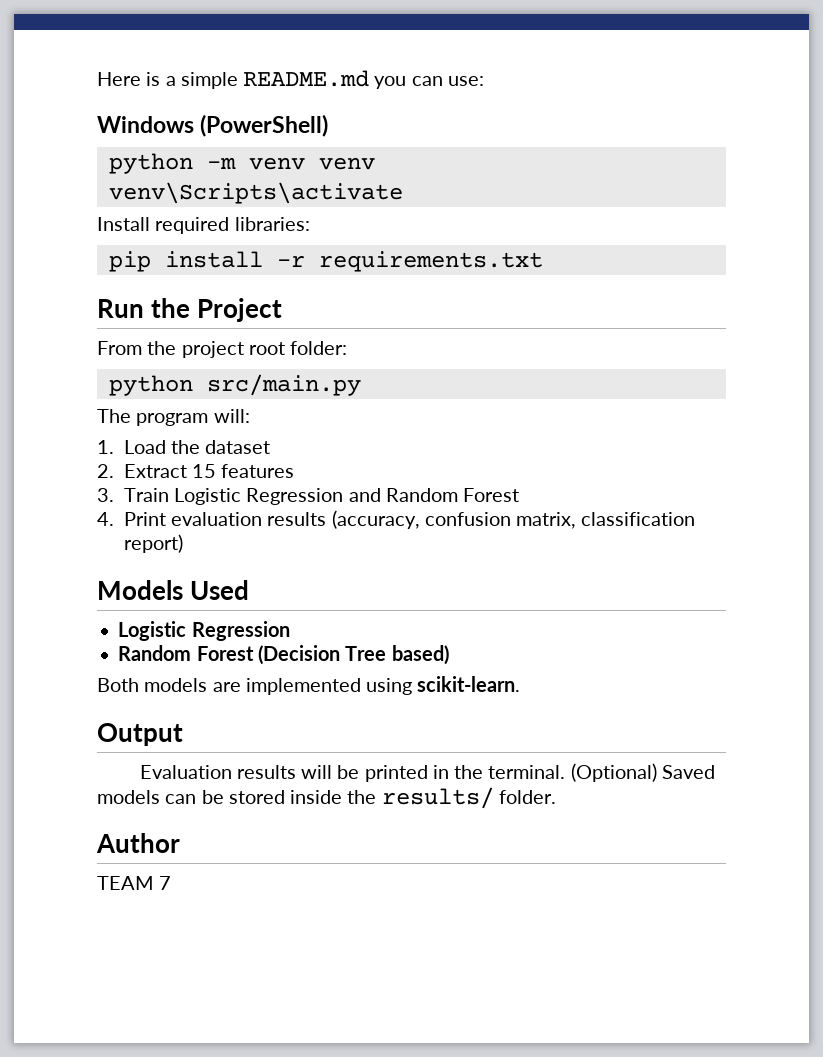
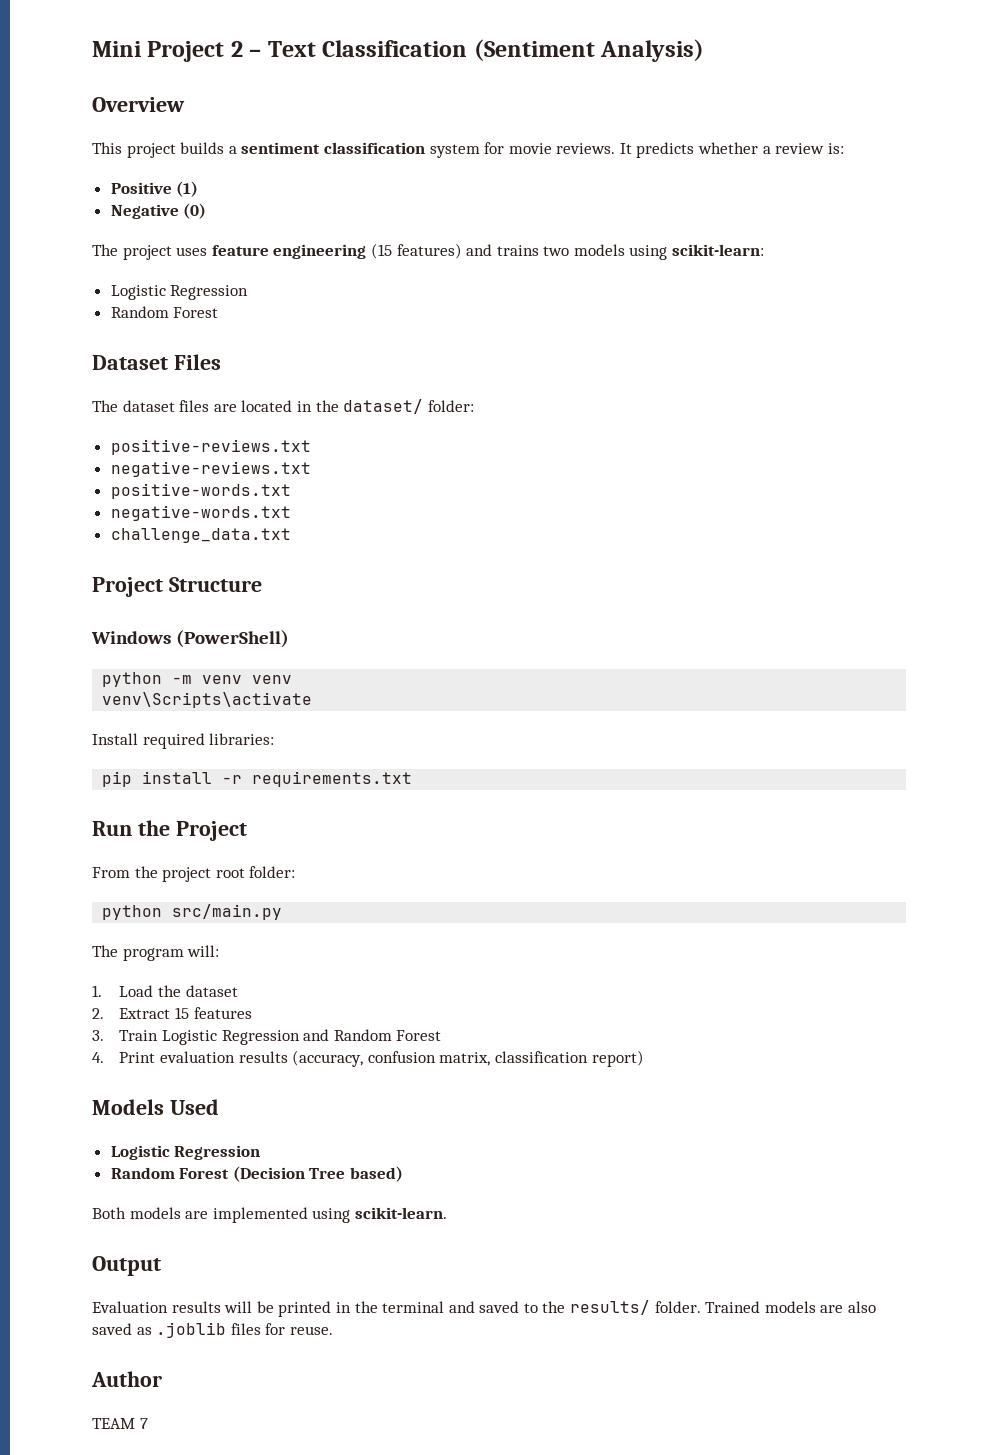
- Here is a simple README.md you can use:
+ Mini Project 2 – Text Classification (Sentiment Analysis)
+ Overview
+ This project builds a sentiment classification system for movie reviews. It predicts whether a review is:
+ Positive (1)
+ Negative (0)
+ The project uses feature engineering (15 features) and trains two models using scikit-learn:
+ Logistic Regression
+ Random Forest
+ Dataset Files
+ The dataset files are located in the dataset/ folder:
+ positive-reviews.txt
+ negative-reviews.txt
+ positive-words.txt
+ negative-words.txt
+ challenge_data.txt
+ Project Structure
- Evaluation results will be printed in the terminal. (Optional) Saved models can be stored inside the results/ folder.
+ Evaluation results will be printed in the terminal and saved to the results/ folder. Trained models are also saved as .joblib files for reuse.

